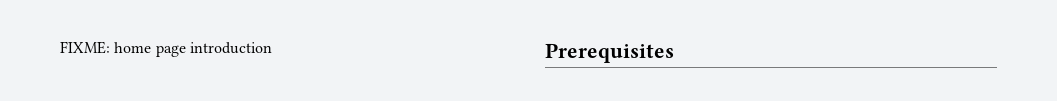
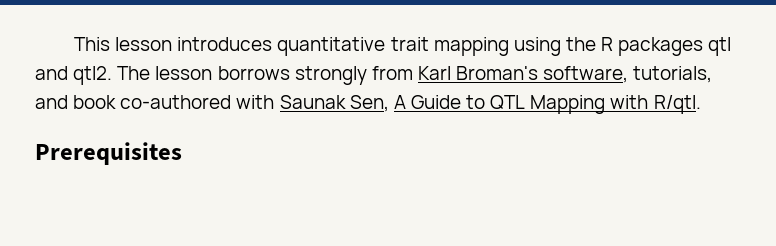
- FIXME: home page introduction
+ This lesson introduces quantitative trait mapping using the R packages qtl and qtl2. The lesson borrows strongly from Karl Broman's software, tutorials, and book co-authored with Saunak Sen, A Guide to QTL Mapping with R/qtl.

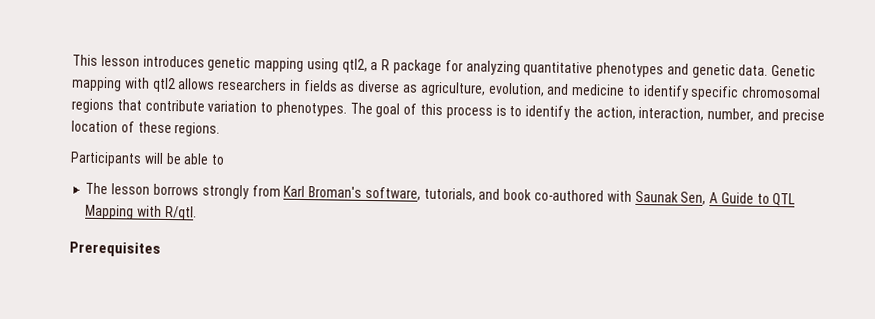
- This lesson introduces quantitative trait mapping using the R packages qtl and qtl2. The lesson borrows strongly from Karl Broman's software, tutorials, and book co-authored with Saunak Sen, A Guide to QTL Mapping with R/qtl.
+ This lesson introduces genetic mapping using qtl2, a R package for analyzing quantitative phenotypes and genetic data. Genetic mapping with qtl2 allows researchers in fields as diverse as agriculture, evolution, and medicine to identify specific chromosomal regions that contribute variation to phenotypes. The goal of this process is to identify the action, interaction, number, and precise location of these regions.
+ Participants will be able to
+ The lesson borrows strongly from Karl Broman's software, tutorials, and book co-authored with Saunak Sen, A Guide to QTL Mapping with R/qtl.

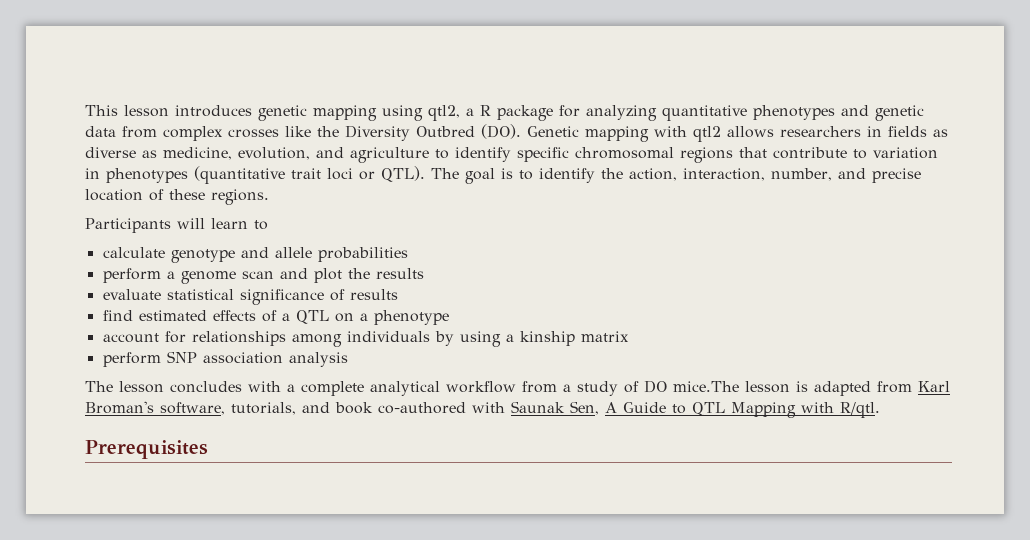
- This lesson introduces genetic mapping using qtl2, a R package for analyzing quantitative phenotypes and genetic data. Genetic mapping with qtl2 allows researchers in fields as diverse as agriculture, evolution, and medicine to identify specific chromosomal regions that contribute variation to phenotypes. The goal of this process is to identify the action, interaction, number, and precise location of these regions.
+ This lesson introduces genetic mapping using qtl2, a R package for analyzing quantitative phenotypes and genetic data from complex crosses like the Diversity Outbred (DO). Genetic mapping with qtl2 allows researchers in fields as diverse as medicine, evolution, and agriculture to identify specific chromosomal regions that contribute to variation in phenotypes (quantitative trait loci or QTL). The goal is to identify the action, interaction, number, and precise location of these regions.
- Participants will be able to
+ Participants will learn to
- The lesson borrows strongly from Karl Broman's software, tutorials, and book co-authored with Saunak Sen, A Guide to QTL Mapping with R/qtl.
+ calculate genotype and allele probabilities
+ perform a genome scan and plot the results
+ evaluate statistical significance of results
+ find estimated effects of a QTL on a phenotype
+ account for relationships among individuals by using a kinship matrix
+ perform SNP association analysis
+ The lesson concludes with a complete analytical workflow from a study of DO mice.The lesson is adapted from Karl Broman's software, tutorials, and book co-authored with Saunak Sen, A Guide to QTL Mapping with R/qtl.

